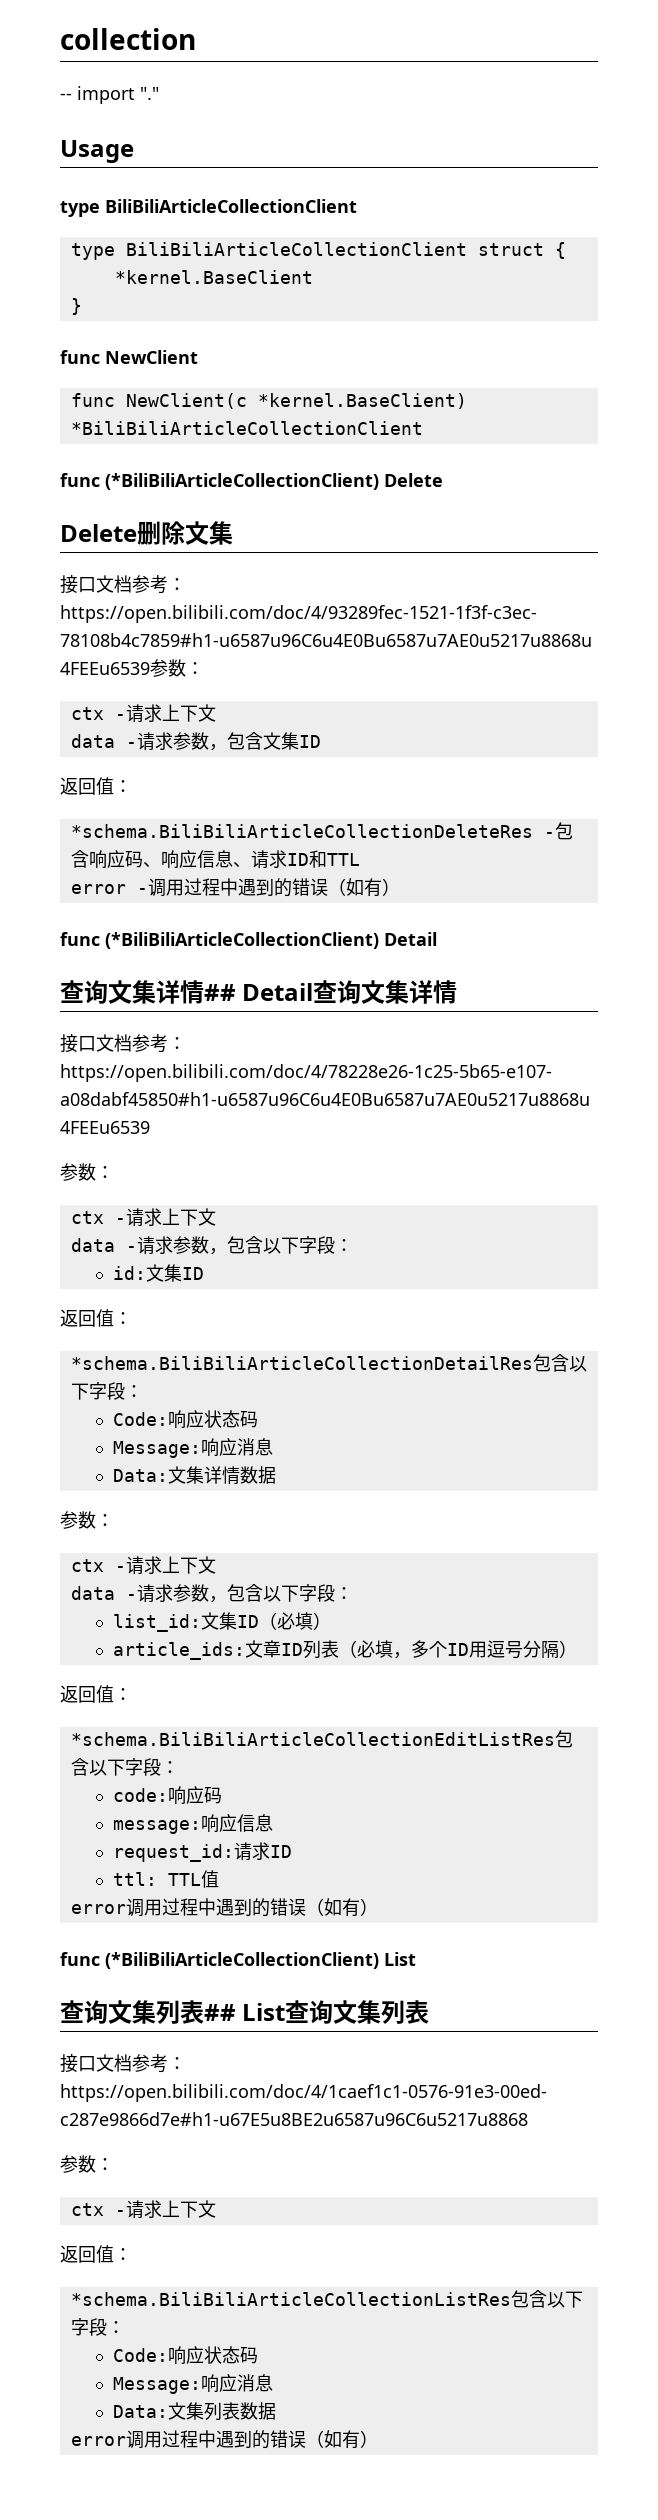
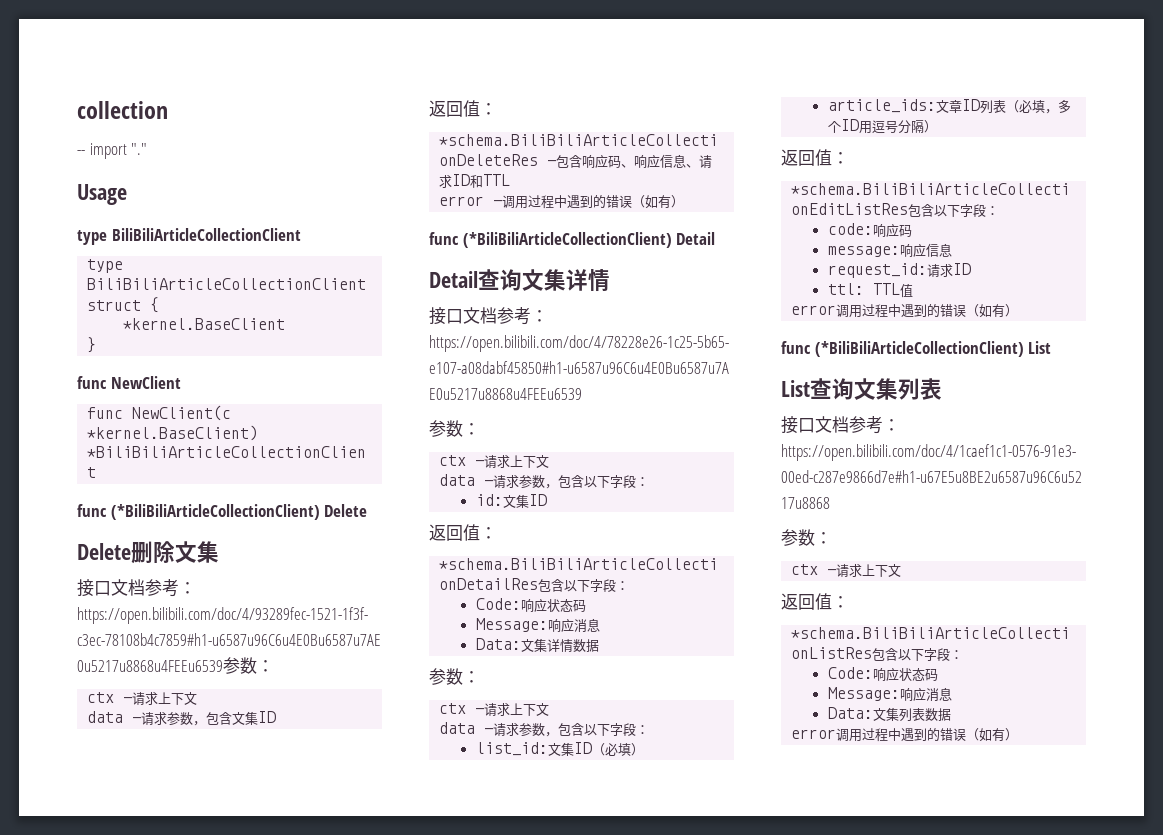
- 查询文集详情## Detail查询文集详情
+ Detail查询文集详情
- 查询文集列表## List查询文集列表
+ List查询文集列表

